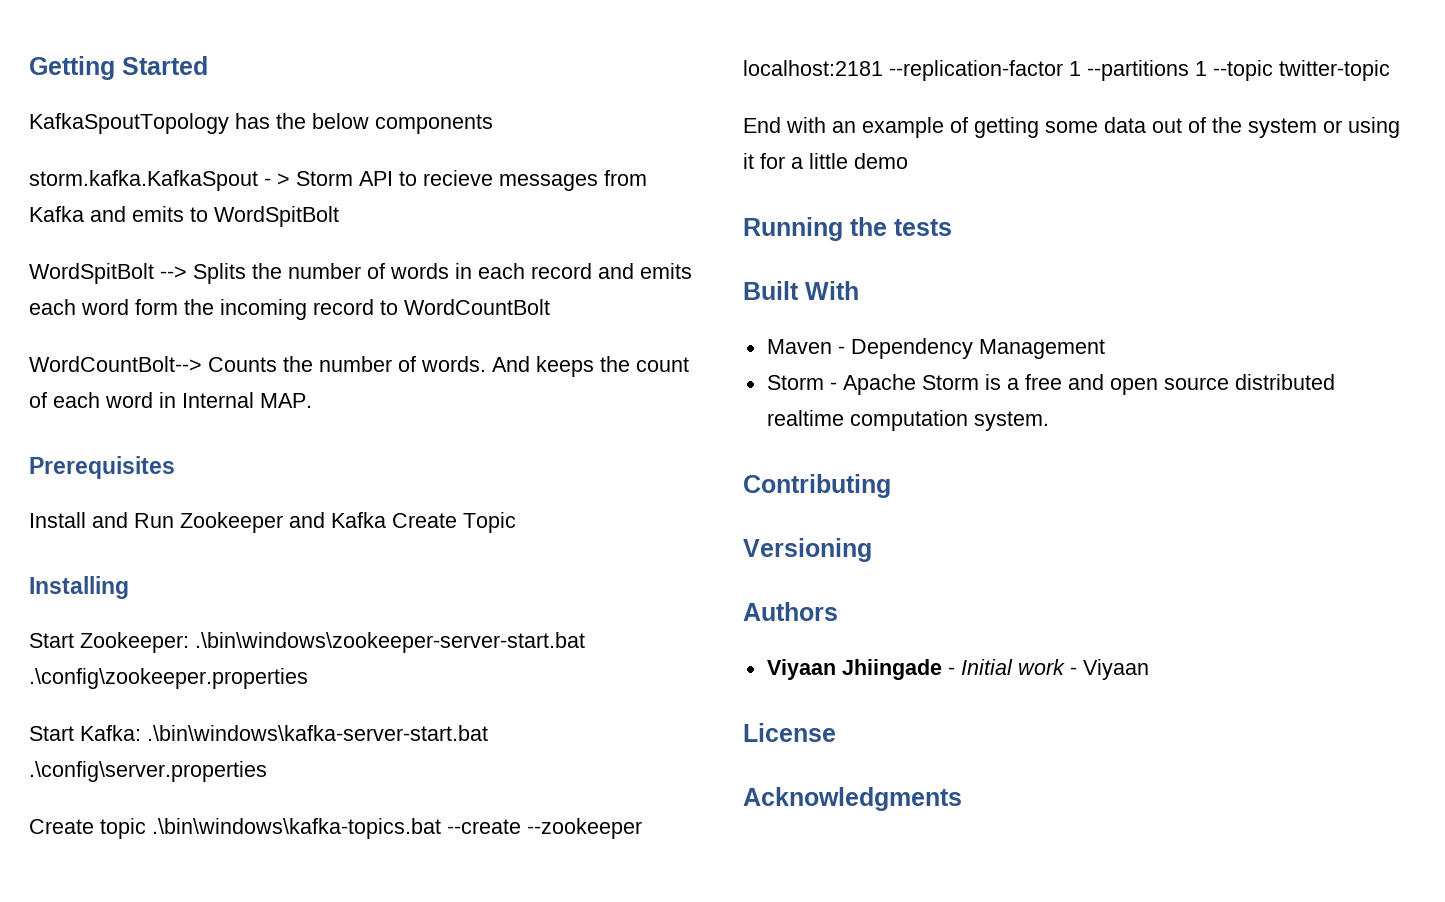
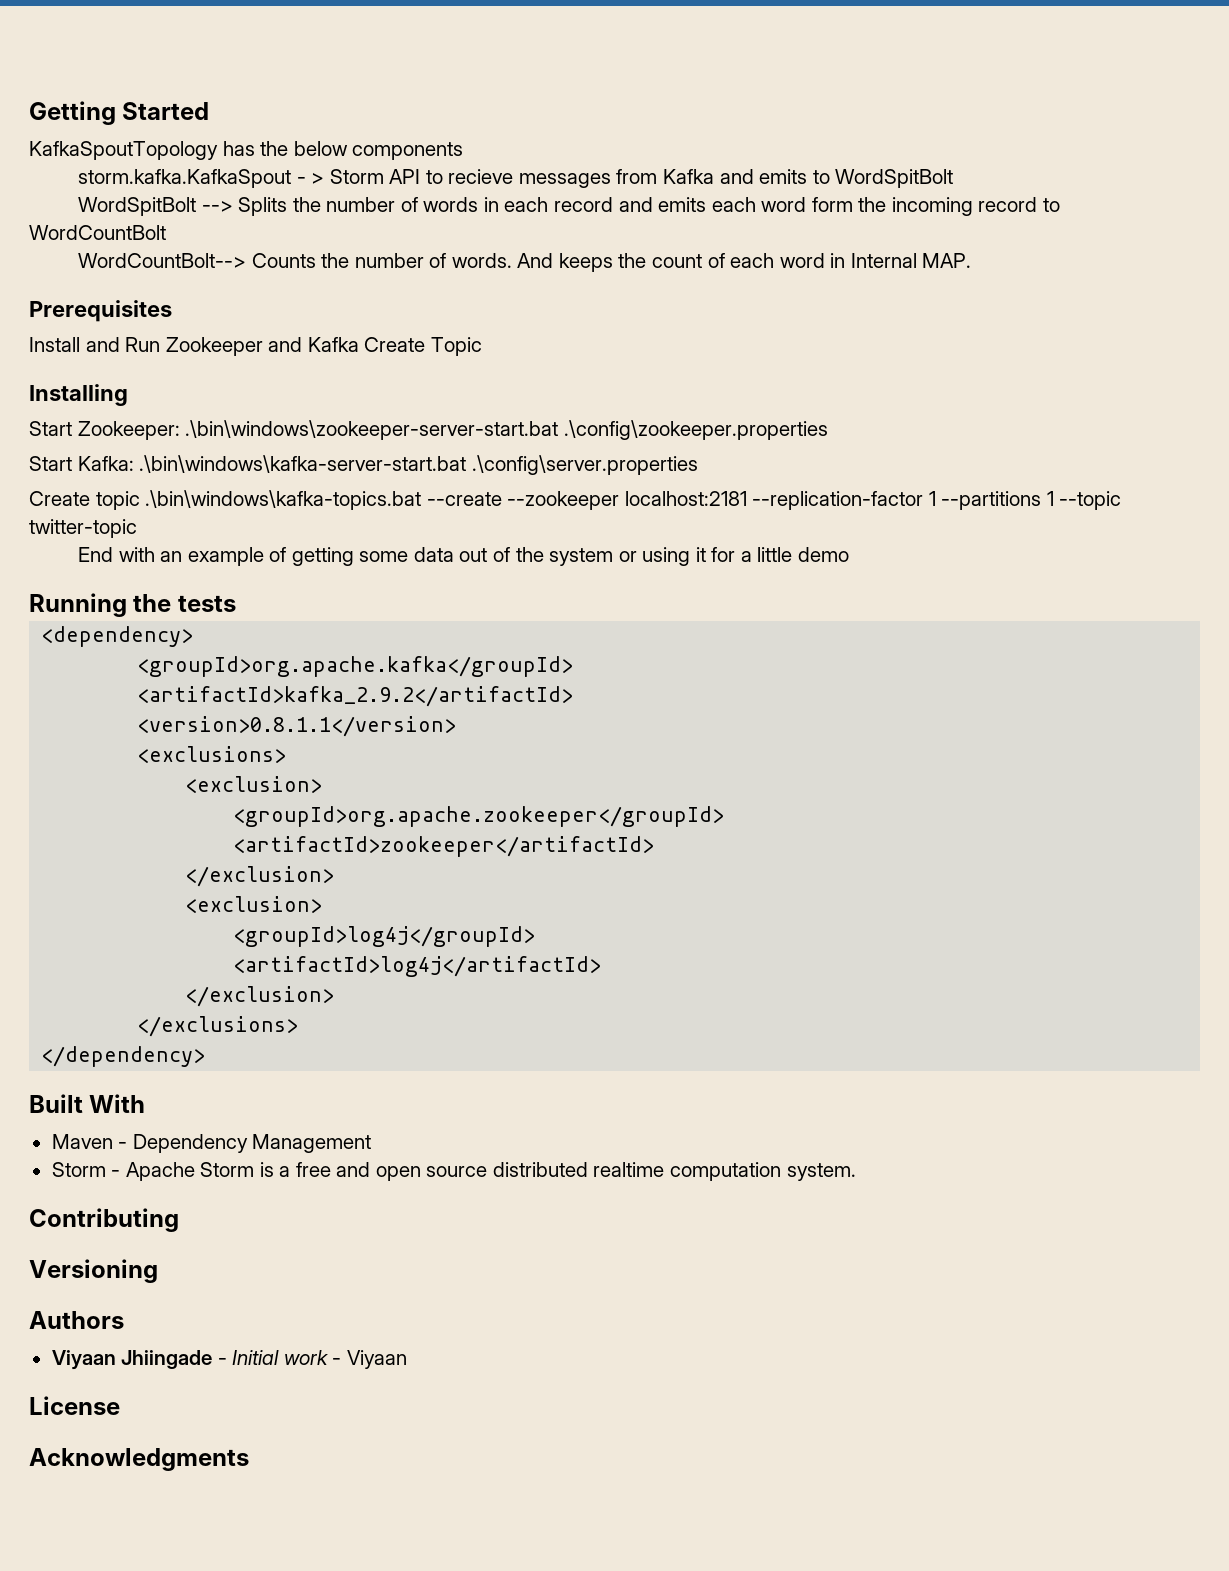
+ <dependency>
+ <groupId>org.apache.kafka</groupId>
+ <artifactId>kafka_2.9.2</artifactId>
+ <version>0.8.1.1</version>
+ <exclusions>
+ <exclusion>
+ <groupId>org.apache.zookeeper</groupId>
+ <artifactId>zookeeper</artifactId>
+ </exclusion>
+ <exclusion>
+ <groupId>log4j</groupId>
+ <artifactId>log4j</artifactId>
+ </exclusion>
+ </exclusions>
+ </dependency>

